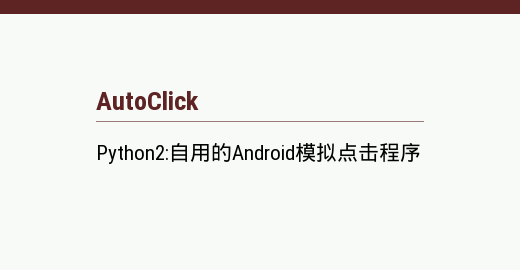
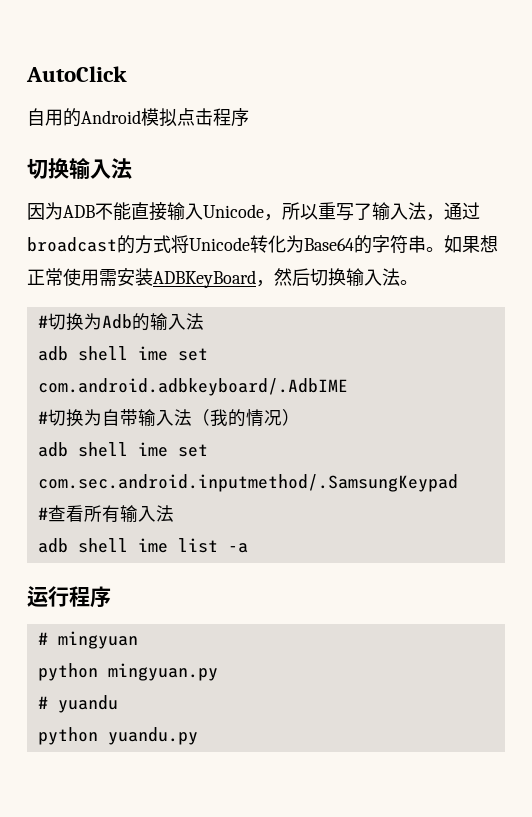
- Python2:自用的Android模拟点击程序
+ 自用的Android模拟点击程序
+ 切换输入法
+ 因为ADB不能直接输入Unicode，所以重写了输入法，通过broadcast的方式将Unicode转化为Base64的字符串。如果想正常使用需安装ADBKeyBoard，然后切换输入法。
+ #切换为Adb的输入法
+ adb shell ime set com.android.adbkeyboard/.AdbIME
+ #切换为自带输入法（我的情况）
+ adb shell ime set com.sec.android.inputmethod/.SamsungKeypad
+ #查看所有输入法
+ adb shell ime list -a
+ 运行程序
+ # mingyuan
+ python mingyuan.py
+ # yuandu
+ python yuandu.py

